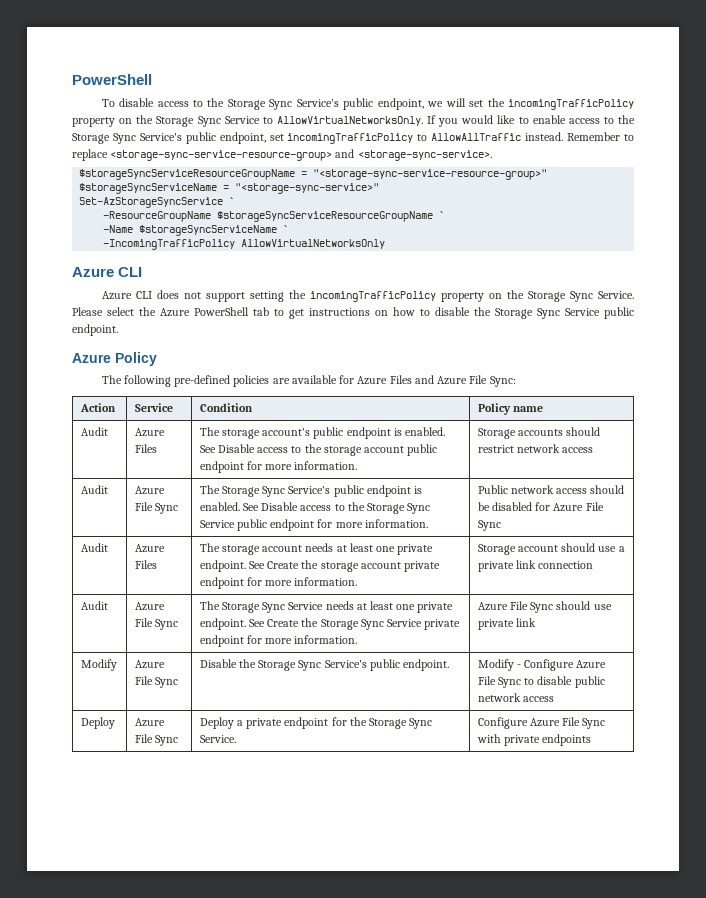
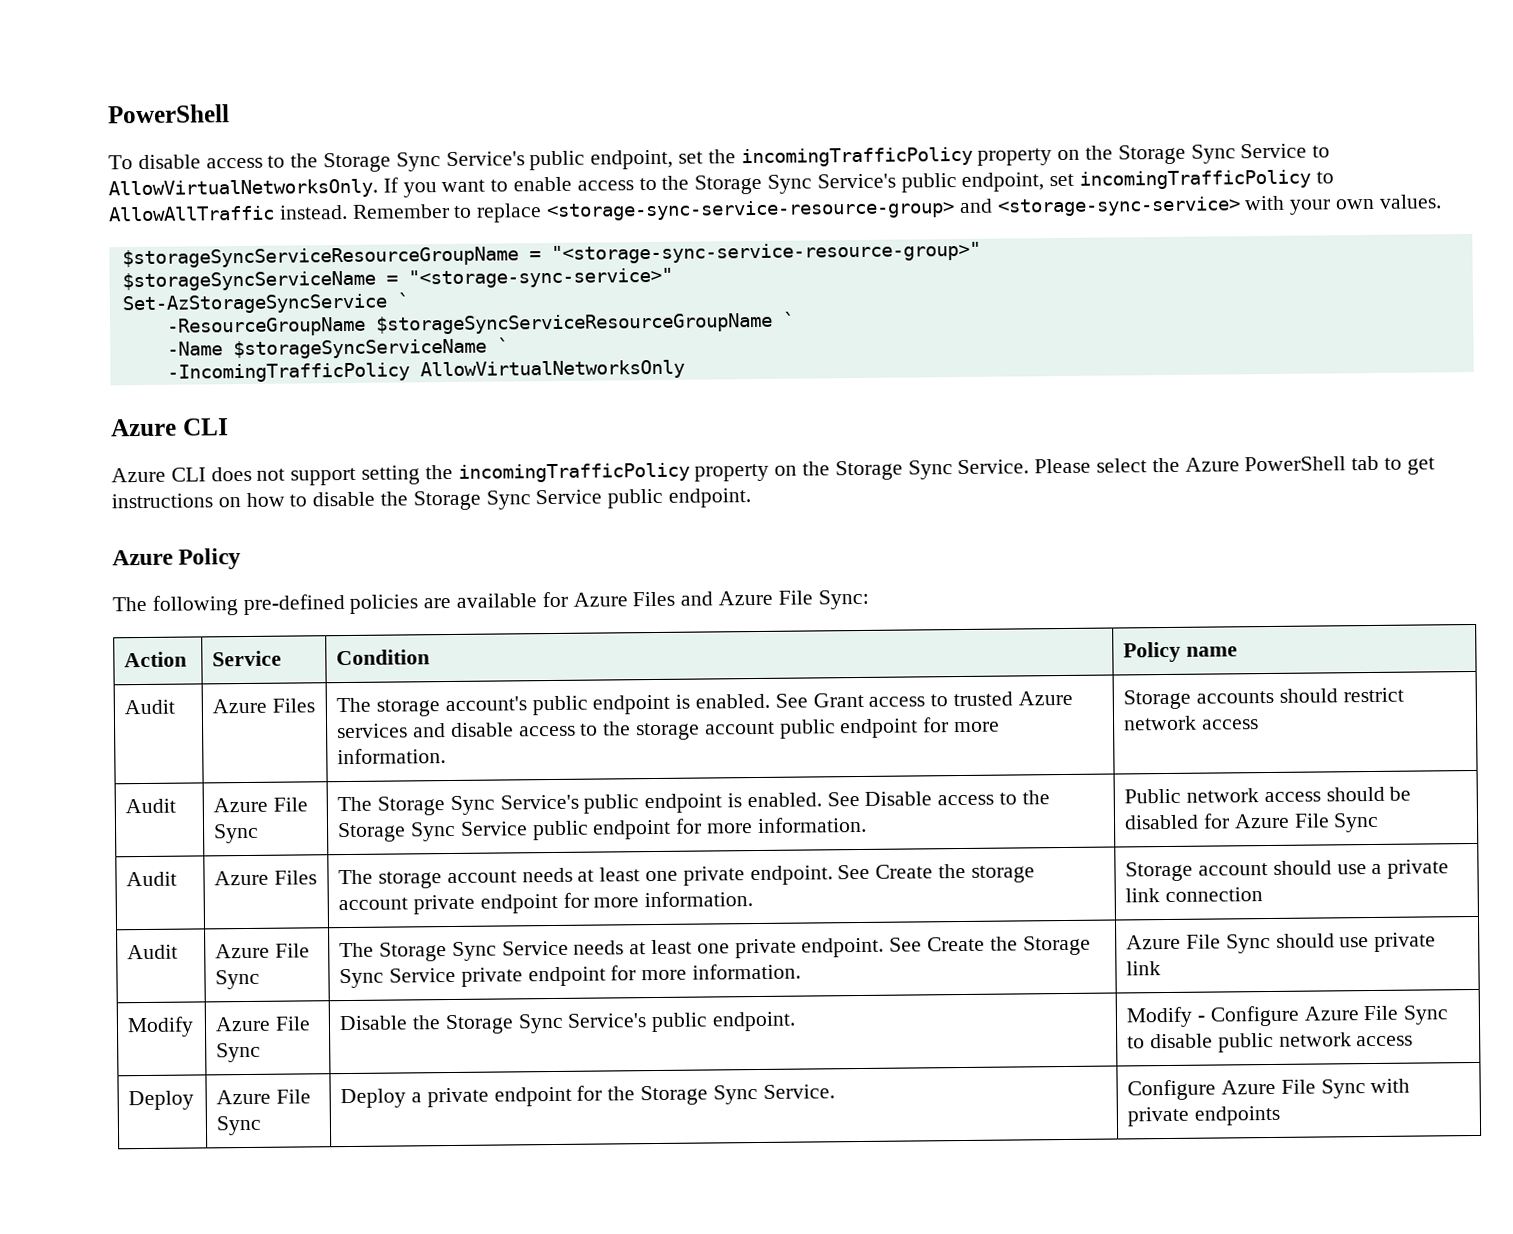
- To disable access to the Storage Sync Service's public endpoint, we will set the incomingTrafficPolicy property on the Storage Sync Service to AllowVirtualNetworksOnly.
+ To disable access to the Storage Sync Service's public endpoint, set the incomingTrafficPolicy property on the Storage Sync Service to AllowVirtualNetworksOnly.
- If you would like to enable access to the Storage Sync Service's public endpoint, set incomingTrafficPolicy to AllowAllTraffic instead.
+ If you want to enable access to the Storage Sync Service's public endpoint, set incomingTrafficPolicy to AllowAllTraffic instead.
- Remember to replace <storage-sync-service-resource-group> and <storage-sync-service>.
+ Remember to replace <storage-sync-service-resource-group> and <storage-sync-service> with your own values.
- Audit | Azure Files | The storage account's public endpoint is enabled. See Disable access to the storage account public endpoint for more information. | Storage accounts should restrict network access
+ Audit | Azure Files | The storage account's public endpoint is enabled. See Grant access to trusted Azure services and disable access to the storage account public endpoint for more information. | Storage accounts should restrict network access

